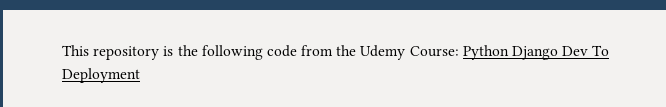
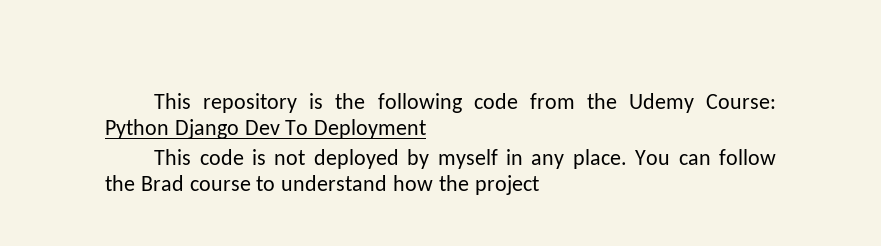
+ This code is not deployed by myself in any place. You can follow the Brad course to understand how the project

